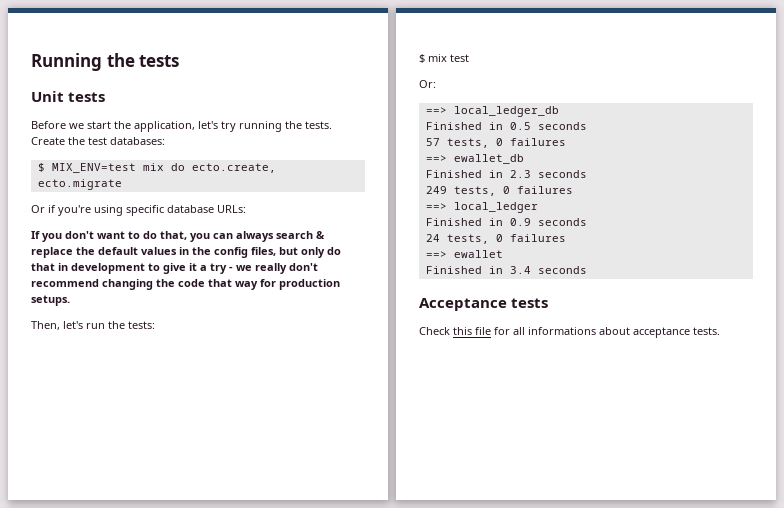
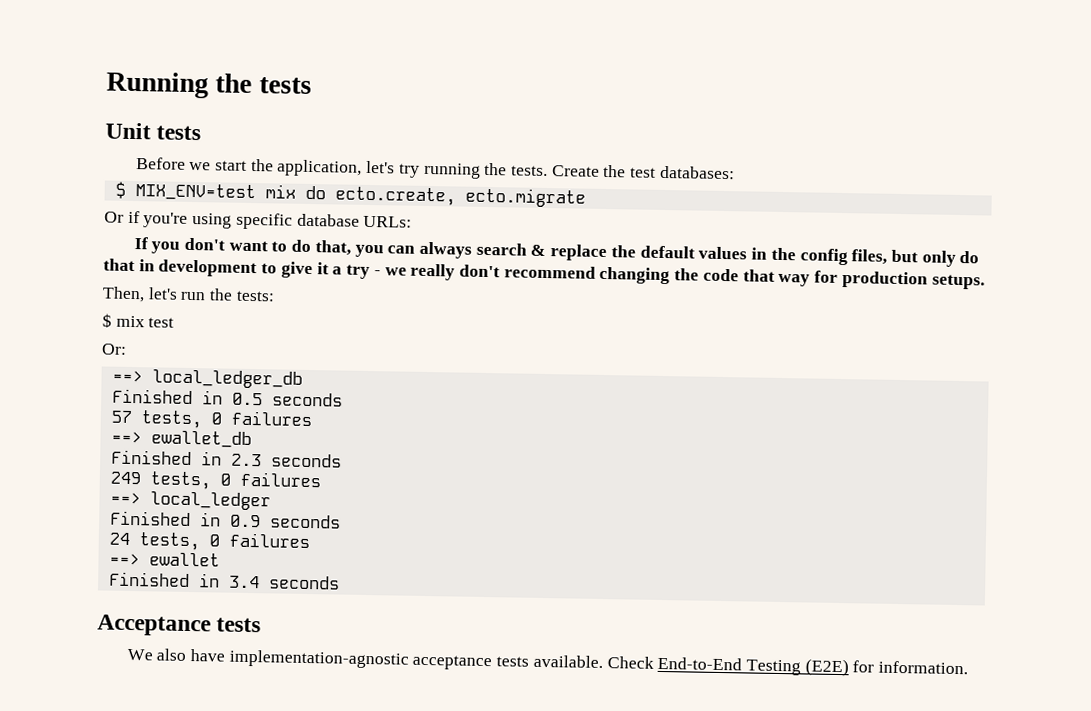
- Check this file for all informations about acceptance tests.
+ We also have implementation-agnostic acceptance tests available. Check End-to-End Testing (E2E) for information.

